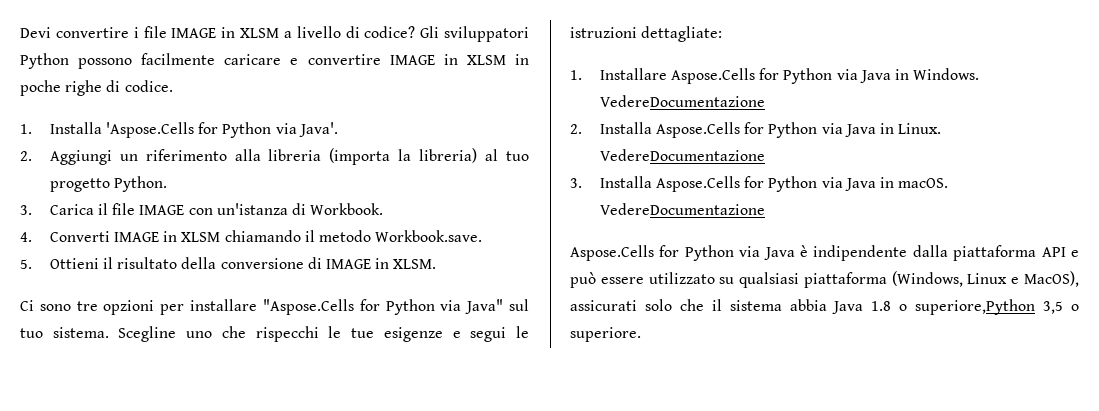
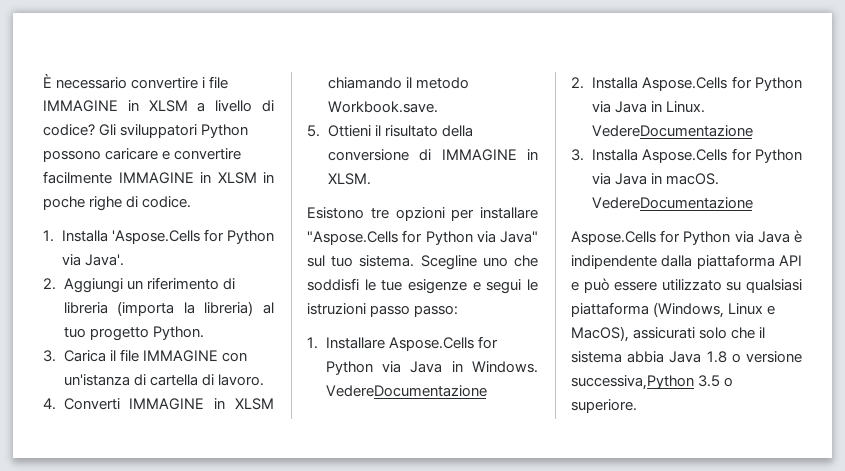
- Devi convertire i file IMAGE in XLSM a livello di codice?
+ È necessario convertire i file IMMAGINE in XLSM a livello di codice?
- Gli sviluppatori Python possono facilmente caricare e convertire IMAGE in XLSM in poche righe di codice.
+ Gli sviluppatori Python possono caricare e convertire facilmente IMMAGINE in XLSM in poche righe di codice.
- 2. Aggiungi un riferimento alla libreria (importa la libreria) al tuo progetto Python.
+ 2. Aggiungi un riferimento di libreria (importa la libreria) al tuo progetto Python.
- 3. Carica il file IMAGE con un'istanza di Workbook.
+ 3. Carica il file IMMAGINE con un'istanza di cartella di lavoro.
- 4. Converti IMAGE in XLSM chiamando il metodo Workbook.save.
+ 4. Converti IMMAGINE in XLSM chiamando il metodo Workbook.save.
- 5. Ottieni il risultato della conversione di IMAGE in XLSM.
+ 5. Ottieni il risultato della conversione di IMMAGINE in XLSM.
- Ci sono tre opzioni per installare "Aspose.Cells for Python via Java" sul tuo sistema.
+ Esistono tre opzioni per installare "Aspose.Cells for Python via Java" sul tuo sistema.
- Scegline uno che rispecchi le tue esigenze e segui le istruzioni dettagliate:
+ Scegline uno che soddisfi le tue esigenze e segui le istruzioni passo passo:
- Aspose.Cells for Python via Java è indipendente dalla piattaforma API e può essere utilizzato su qualsiasi piattaforma (Windows, Linux e MacOS), assicurati solo che il sistema abbia Java 1.8 o superiore,Python 3,5 o superiore.
+ Aspose.Cells for Python via Java è indipendente dalla piattaforma API e può essere utilizzato su qualsiasi piattaforma (Windows, Linux e MacOS), assicurati solo che il sistema abbia Java 1.8 o versione successiva,Python 3.5 o superiore.

